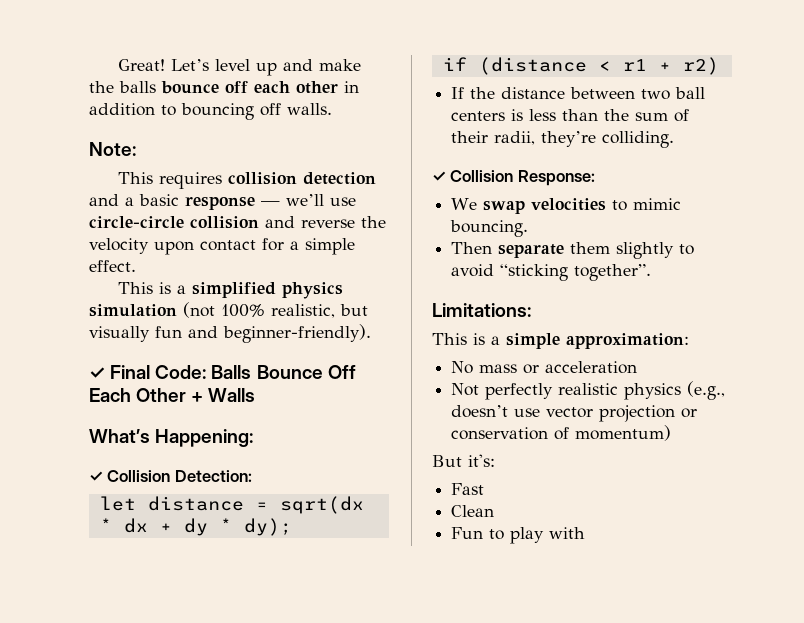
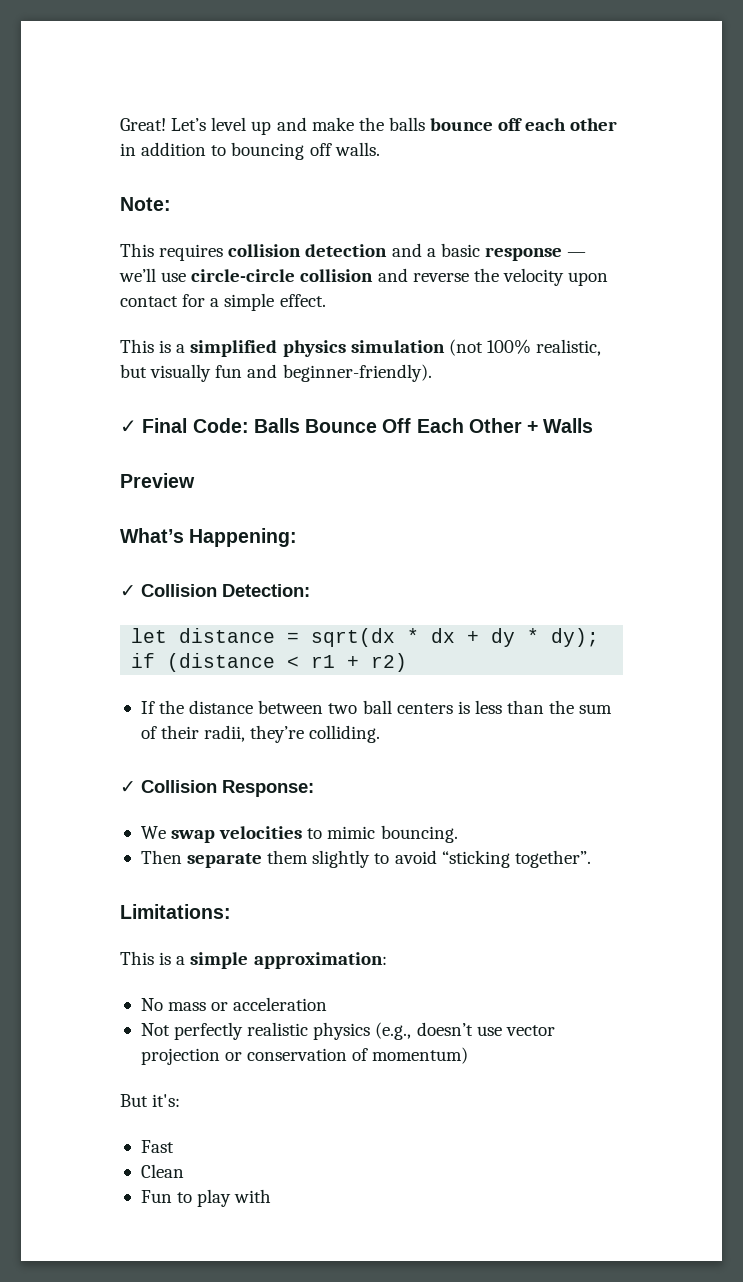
+ Preview

